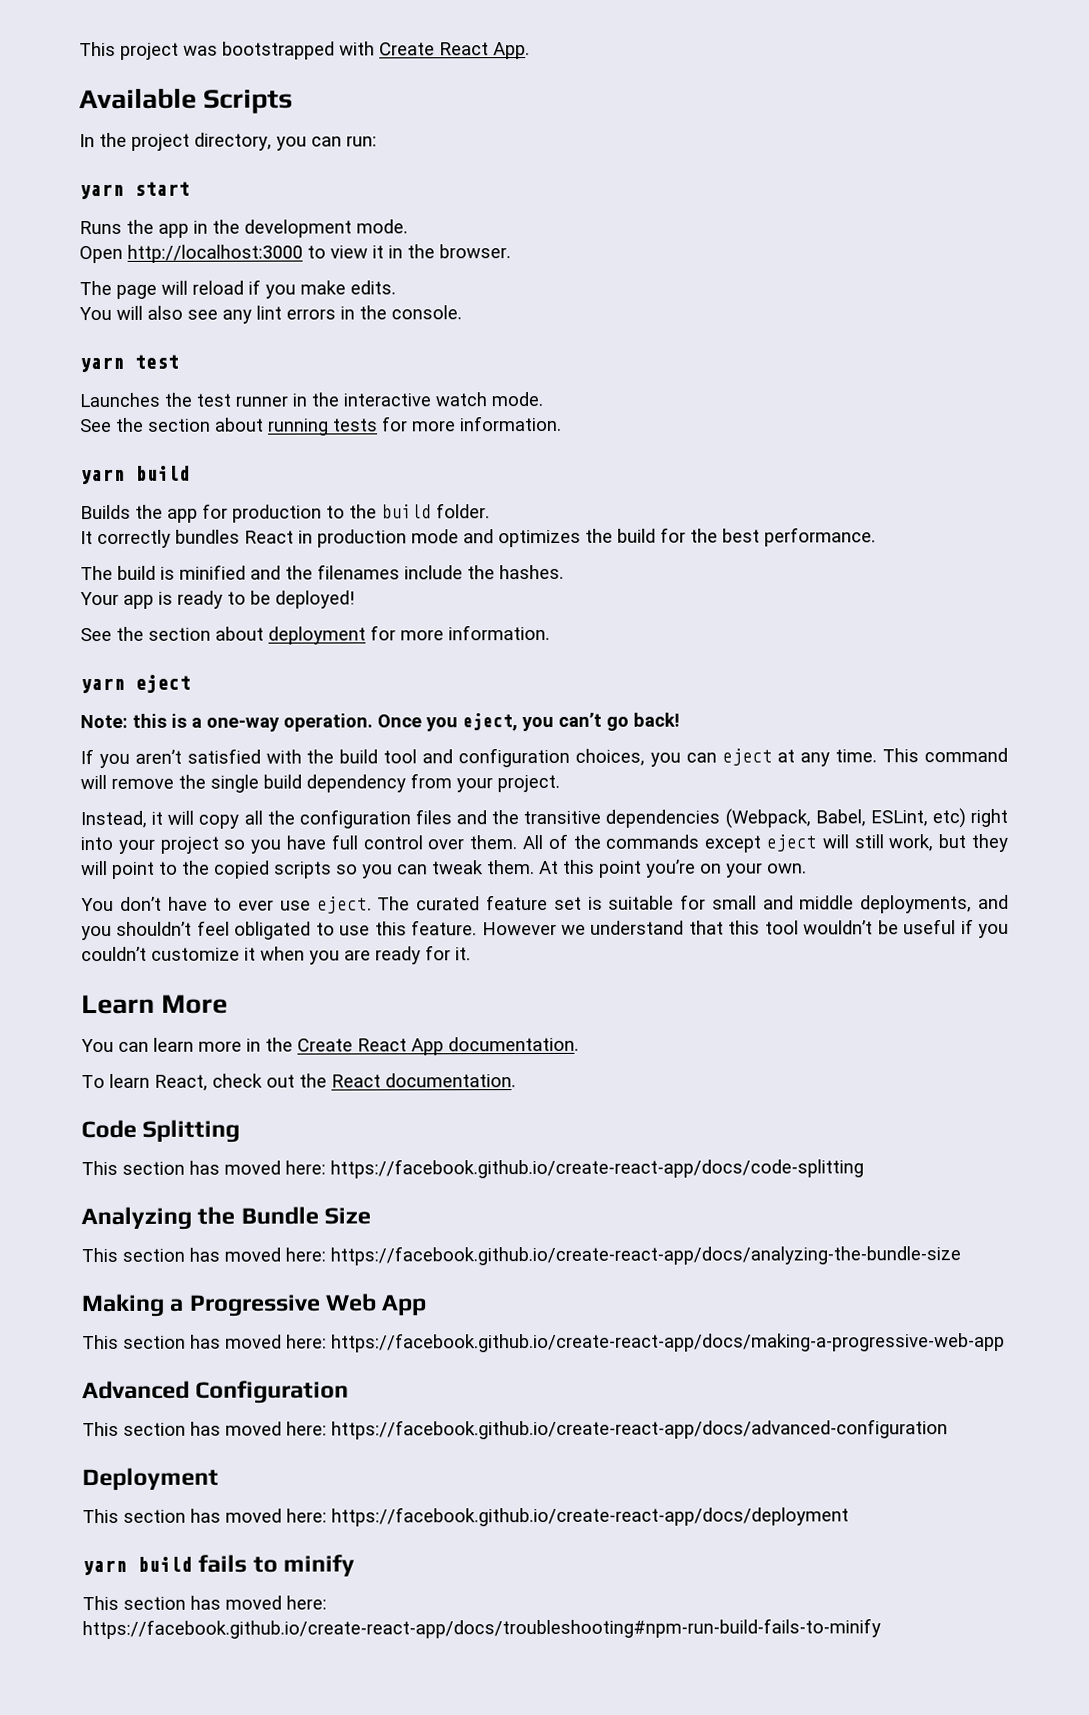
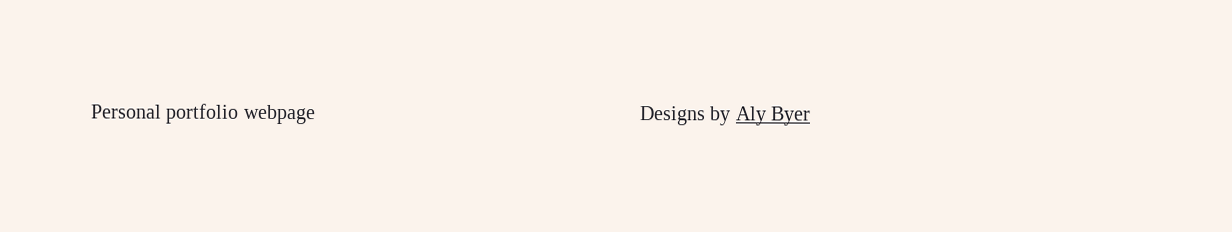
- This project was bootstrapped with Create React App.
- Available Scripts
- In the project directory, you can run:
- yarn start
- Runs the app in the development mode.
- Open http://localhost:3000 to view it in the browser.
- The page will reload if you make edits.
- You will also see any lint errors in the console.
- yarn test
- Launches the test runner in the interactive watch mode.
- See the section about running tests for more information.
- yarn build
- Builds the app for production to the build folder.
- It correctly bundles React in production mode and optimizes the build for the best performance.
- The build is minified and the filenames include the hashes.
- Your app is ready to be deployed!
- See the section about deployment for more information.
- yarn eject
- Note: this is a one-way operation. Once you eject, you can’t go back!
- If you aren’t satisfied with the build tool and configuration choices, you can eject at any time. This command will remove the single build dependency from your project.
- Instead, it will copy all the configuration files and the transitive dependencies (Webpack, Babel, ESLint, etc) right into your project so you have full control over them. All of the commands except eject will still work, but they will point to the copied scripts so you can tweak them. At this point you’re on your own.
- You don’t have to ever use eject. The curated feature set is suitable for small and middle deployments, and you shouldn’t feel obligated to use this feature. However we understand that this tool wouldn’t be useful if you couldn’t customize it when you are ready for it.
- Learn More
- You can learn more in the Create React App documentation.
- To learn React, check out the React documentation.
- Code Splitting
- This section has moved here: https://facebook.github.io/create-react-app/docs/code-splitting
- Analyzing the Bundle Size
- This section has moved here: https://facebook.github.io/create-react-app/docs/analyzing-the-bundle-size
- Making a Progressive Web App
- This section has moved here: https://facebook.github.io/create-react-app/docs/making-a-progressive-web-app
- Advanced Configuration
- This section has moved here: https://facebook.github.io/create-react-app/docs/advanced-configuration
- Deployment
- This section has moved here: https://facebook.github.io/create-react-app/docs/deployment
- yarn build fails to minify
- This section has moved here: https://facebook.github.io/create-react-app/docs/troubleshooting#npm-run-build-fails-to-minify
+ Personal portfolio webpage
+ Designs by Aly Byer

